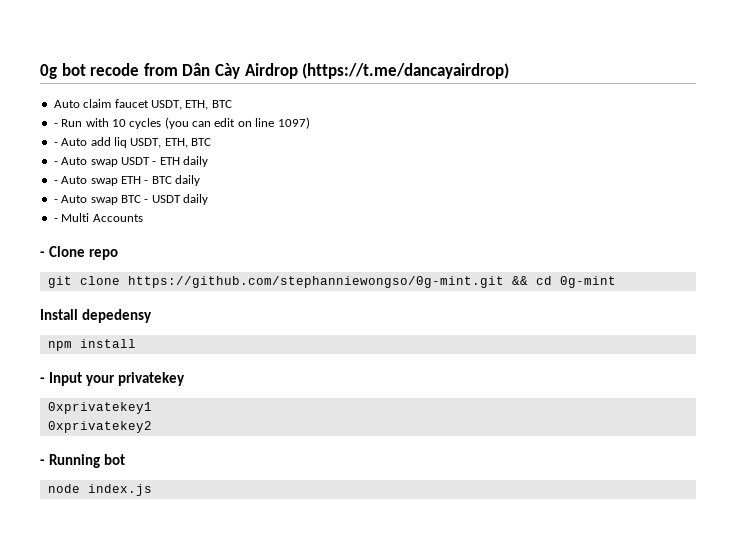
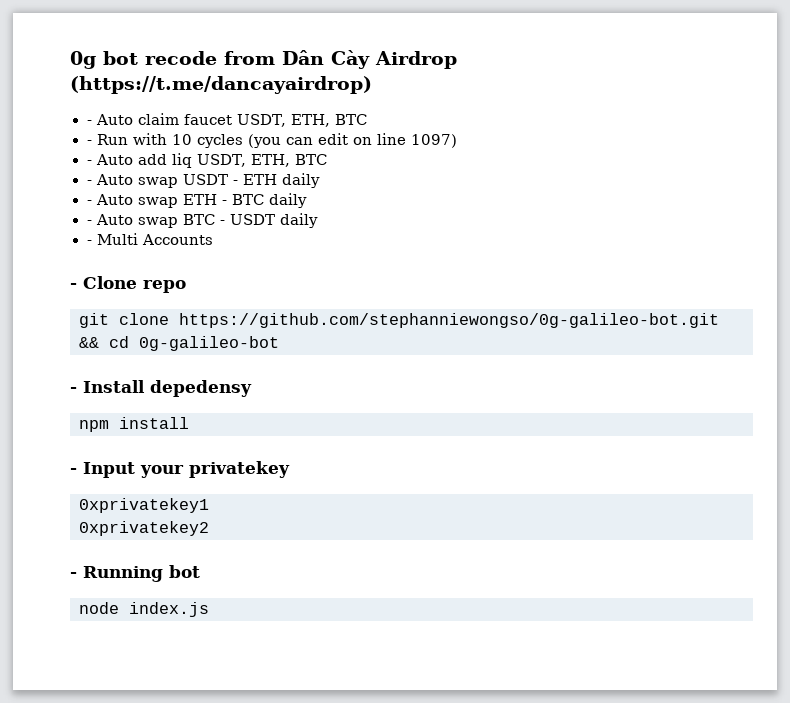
- Auto claim faucet USDT, ETH, BTC
+ - Auto claim faucet USDT, ETH, BTC
- git clone https://github.com/stephanniewongso/0g-mint.git && cd 0g-mint
- Install depedensy
+ git clone https://github.com/stephanniewongso/0g-galileo-bot.git && cd 0g-galileo-bot
+ - Install depedensy

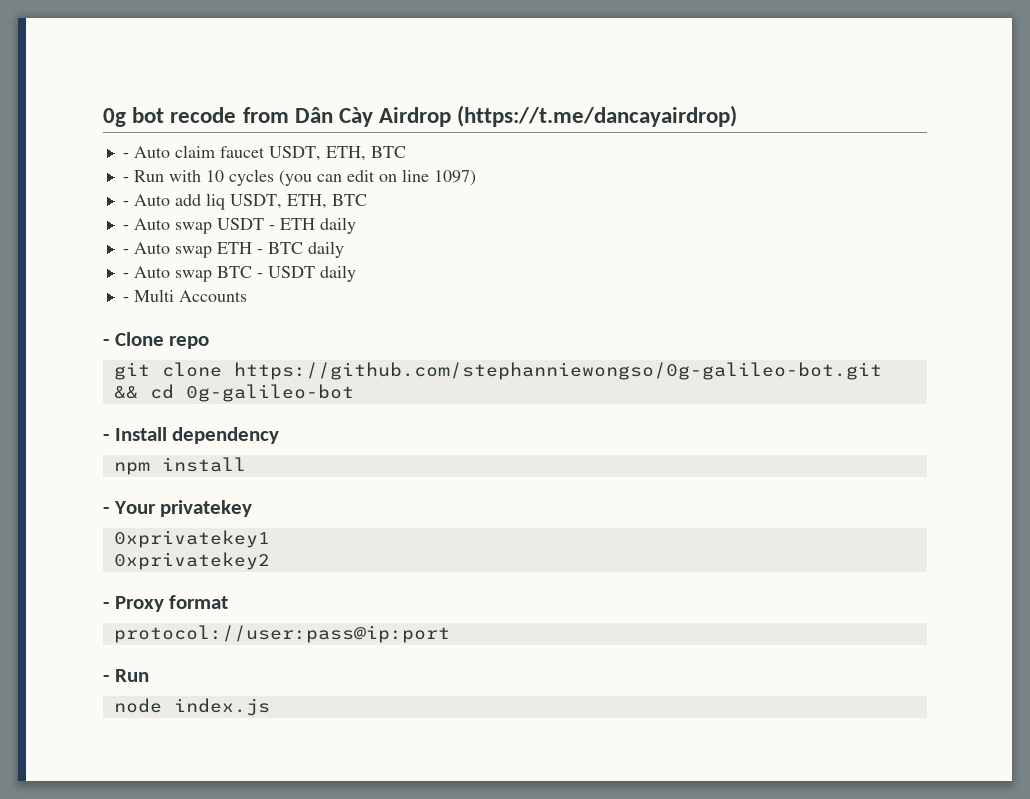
- - Install depedensy
+ - Install dependency
- - Input your privatekey
+ - Your privatekey
- - Running bot
+ - Proxy format
+ protocol://user:pass@ip:port
+ - Run

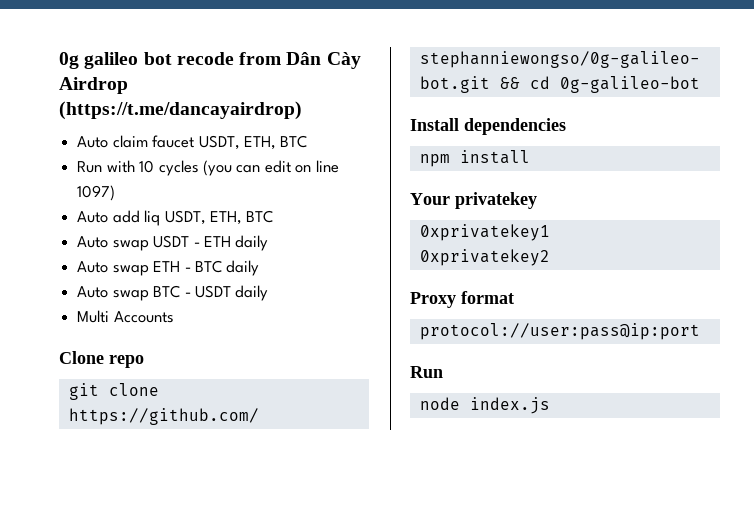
- 0g bot recode from Dân Cày Airdrop (https://t.me/dancayairdrop)
+ 0g galileo bot recode from Dân Cày Airdrop (https://t.me/dancayairdrop)
- - Auto claim faucet USDT, ETH, BTC
+ Auto claim faucet USDT, ETH, BTC
- - Run with 10 cycles (you can edit on line 1097)
+ Run with 10 cycles (you can edit on line 1097)
- - Auto add liq USDT, ETH, BTC
+ Auto add liq USDT, ETH, BTC
- - Auto swap USDT - ETH daily
+ Auto swap USDT - ETH daily
- - Auto swap ETH - BTC daily
+ Auto swap ETH - BTC daily
- - Auto swap BTC - USDT daily
+ Auto swap BTC - USDT daily
- - Multi Accounts
+ Multi Accounts
- - Clone repo
+ Clone repo
- - Install dependency
+ Install dependencies
- - Your privatekey
+ Your privatekey
- - Proxy format
+ Proxy format
  protocol://user:pass@ip:port
- - Run
+ Run

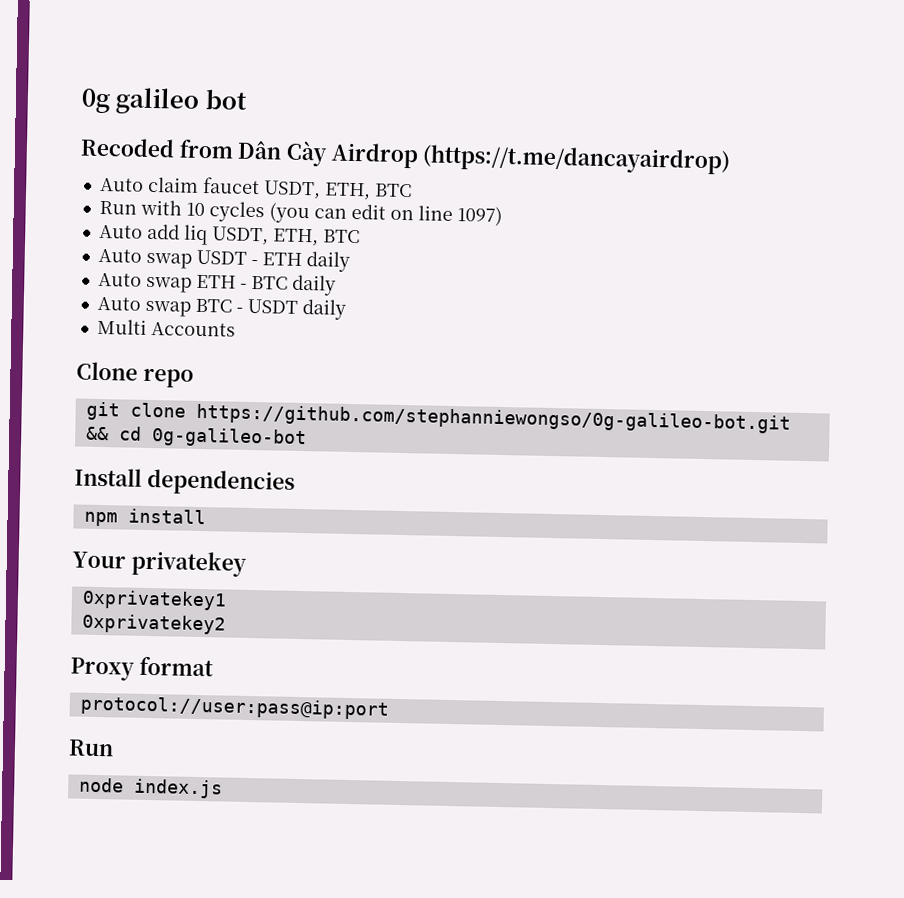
- 0g galileo bot recode from Dân Cày Airdrop (https://t.me/dancayairdrop)
+ 0g galileo bot
+ Recoded from Dân Cày Airdrop (https://t.me/dancayairdrop)

